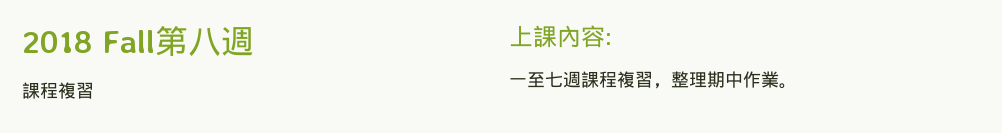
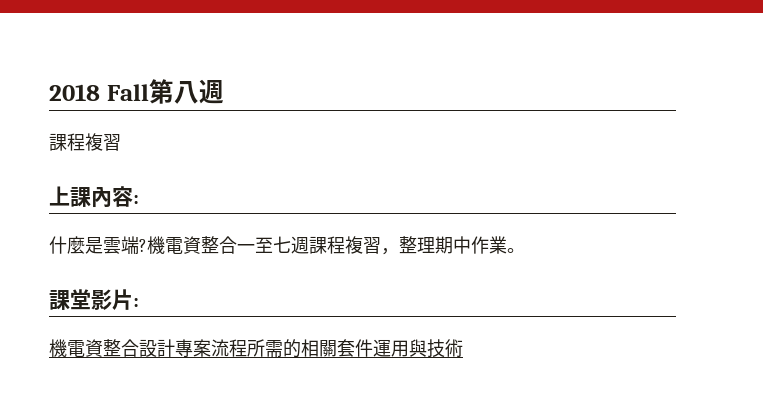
- 一至七週課程複習，整理期中作業。
+ 什麼是雲端?機電資整合一至七週課程複習，整理期中作業。
+ 課堂影片:
+ 機電資整合設計專案流程所需的相關套件運用與技術

